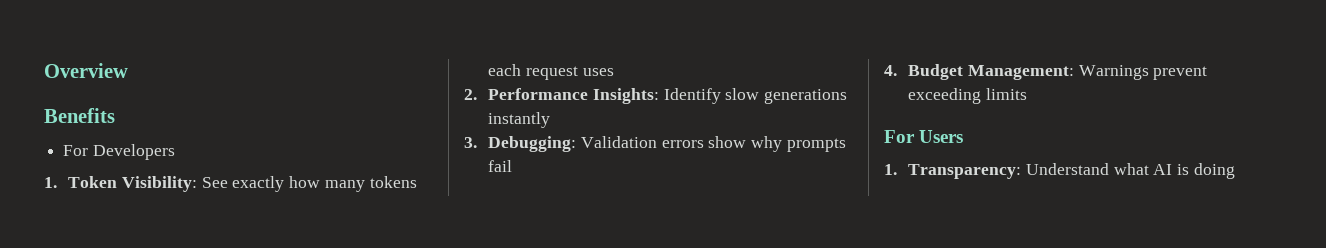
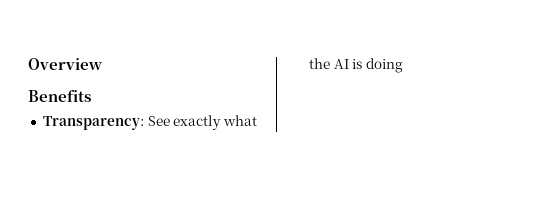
- For Developers
- 1. Token Visibility: See exactly how many tokens each request uses
- 2. Performance Insights: Identify slow generations instantly
- 3. Debugging: Validation errors show why prompts fail
- 4. Budget Management: Warnings prevent exceeding limits
- For Users
- 1. Transparency: Understand what AI is doing
+ Transparency: See exactly what the AI is doing

